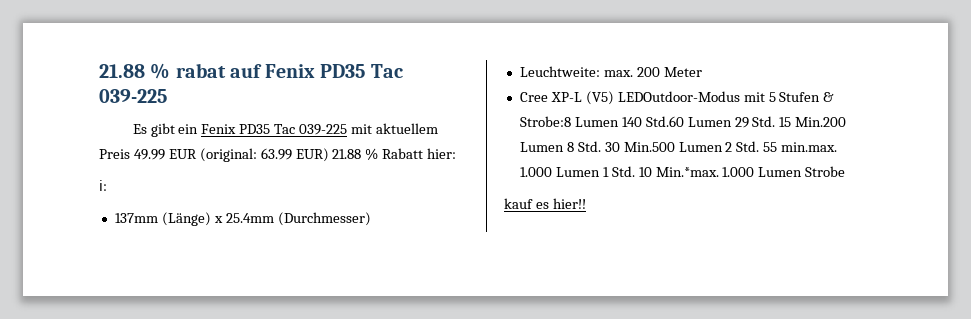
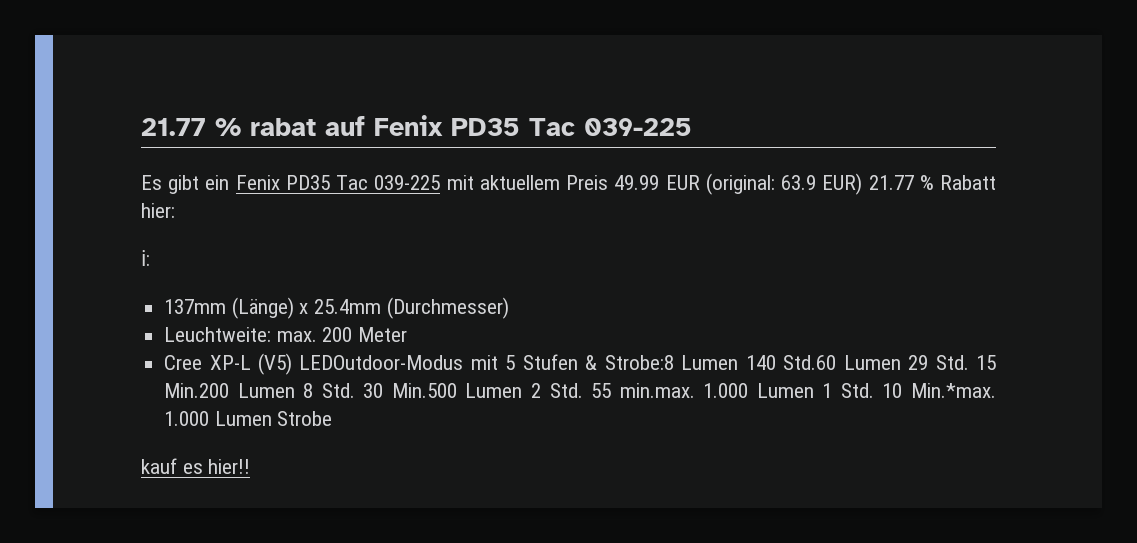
- 21.88 % rabat auf Fenix PD35 Tac 039-225
+ 21.77 % rabat auf Fenix PD35 Tac 039-225
- Es gibt ein Fenix PD35 Tac 039-225 mit aktuellem Preis 49.99 EUR (original: 63.99 EUR) 21.88 % Rabatt hier:
+ Es gibt ein Fenix PD35 Tac 039-225 mit aktuellem Preis 49.99 EUR (original: 63.9 EUR) 21.77 % Rabatt hier:

